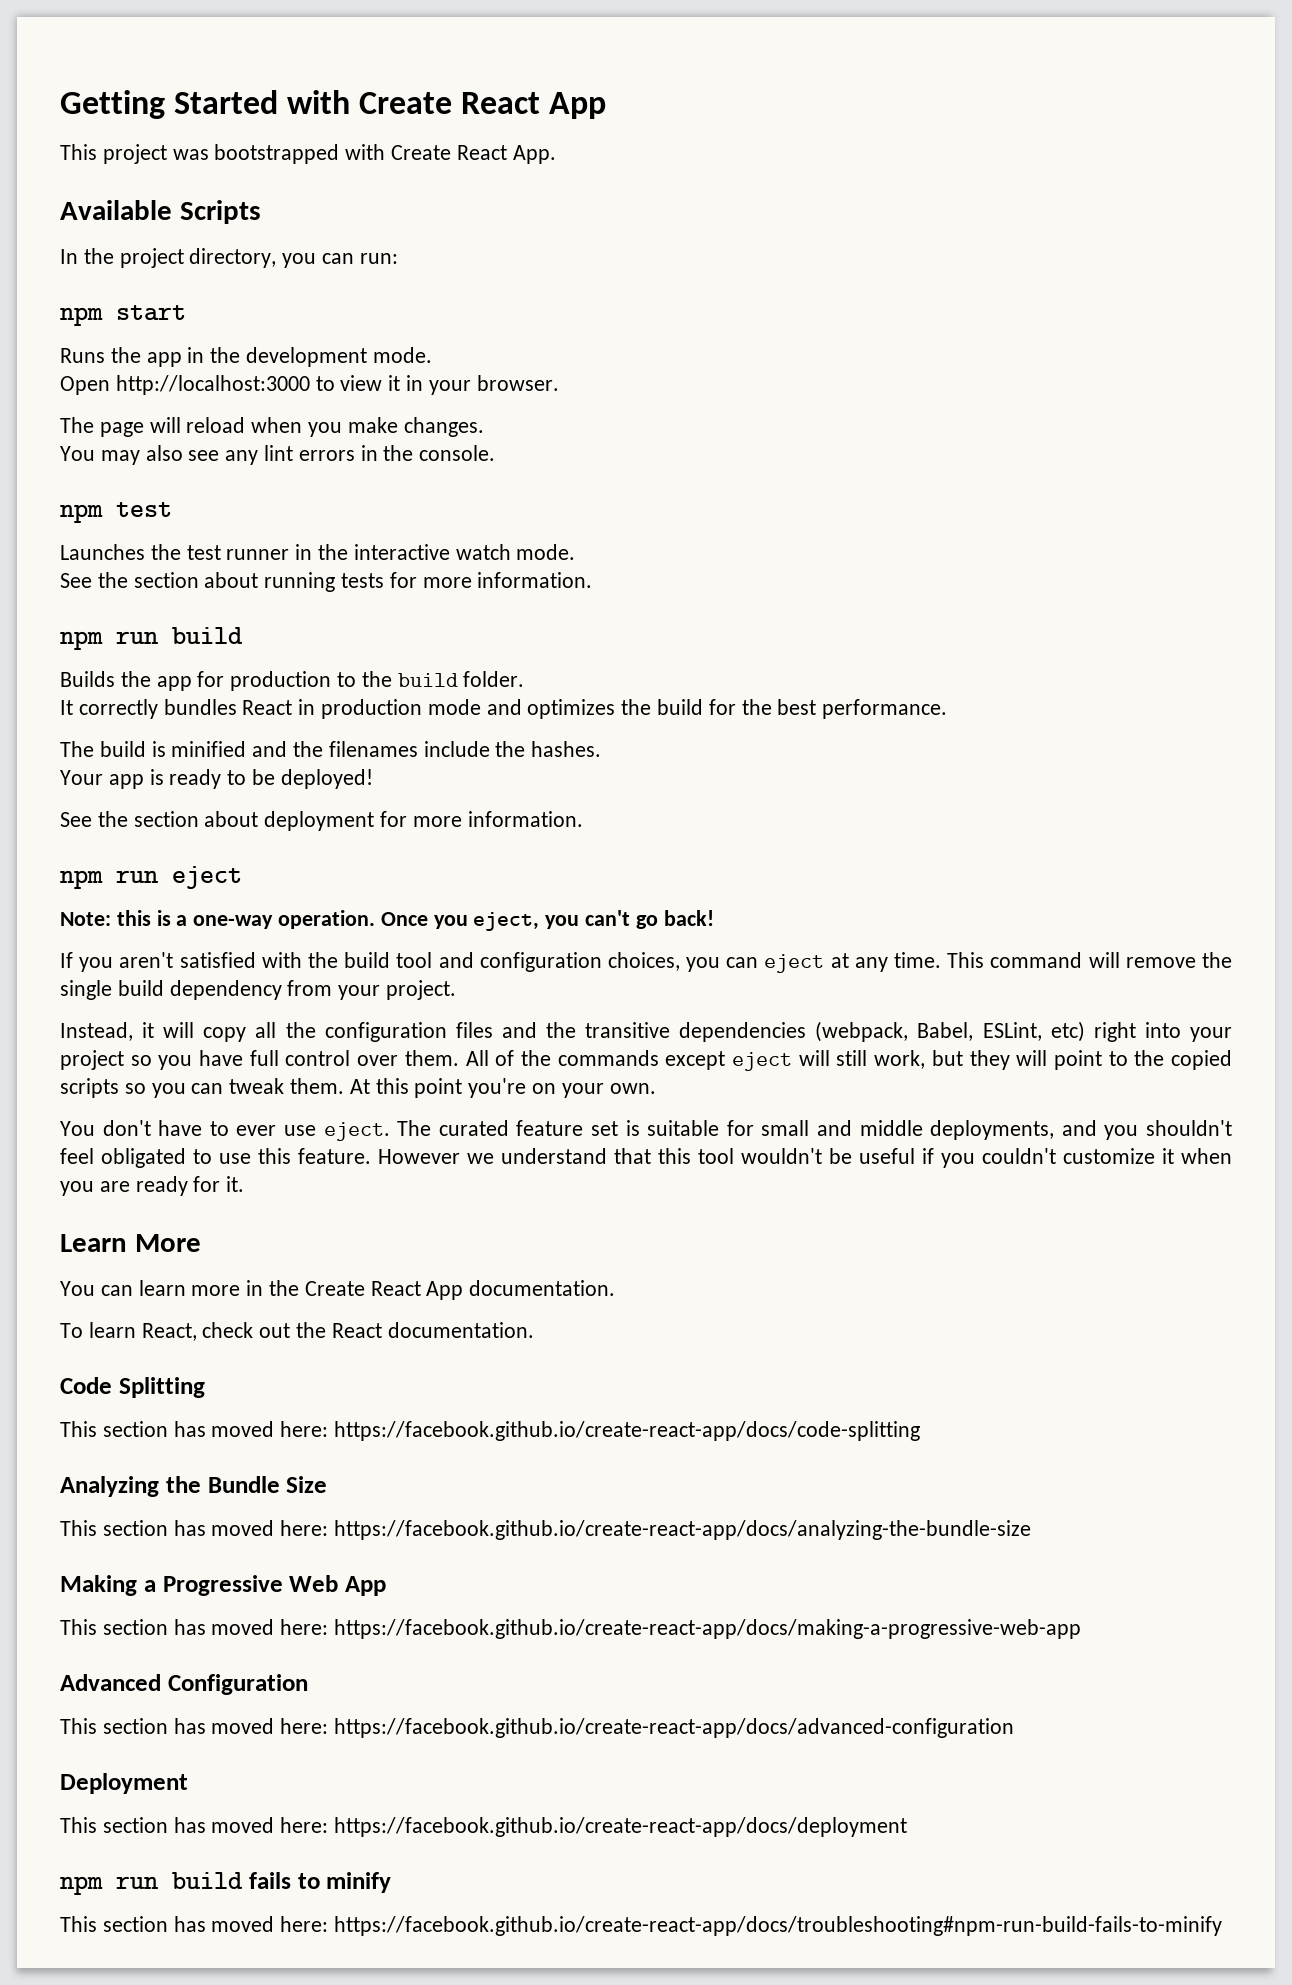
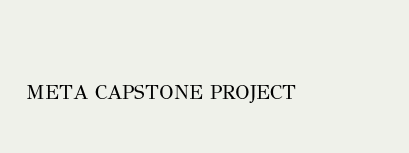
- Getting Started with Create React App
- This project was bootstrapped with Create React App.
- Available Scripts
- In the project directory, you can run:
- npm start
- Runs the app in the development mode.
- Open http://localhost:3000 to view it in your browser.
- The page will reload when you make changes.
- You may also see any lint errors in the console.
- npm test
- Launches the test runner in the interactive watch mode.
- See the section about running tests for more information.
- npm run build
- Builds the app for production to the build folder.
- It correctly bundles React in production mode and optimizes the build for the best performance.
- The build is minified and the filenames include the hashes.
- Your app is ready to be deployed!
- See the section about deployment for more information.
- npm run eject
- Note: this is a one-way operation. Once you eject, you can't go back!
- If you aren't satisfied with the build tool and configuration choices, you can eject at any time. This command will remove the single build dependency from your project.
- Instead, it will copy all the configuration files and the transitive dependencies (webpack, Babel, ESLint, etc) right into your project so you have full control over them. All of the commands except eject will still work, but they will point to the copied scripts so you can tweak them. At this point you're on your own.
- You don't have to ever use eject. The curated feature set is suitable for small and middle deployments, and you shouldn't feel obligated to use this feature. However we understand that this tool wouldn't be useful if you couldn't customize it when you are ready for it.
- Learn More
- You can learn more in the Create React App documentation.
- To learn React, check out the React documentation.
- Code Splitting
- This section has moved here: https://facebook.github.io/create-react-app/docs/code-splitting
- Analyzing the Bundle Size
- This section has moved here: https://facebook.github.io/create-react-app/docs/analyzing-the-bundle-size
- Making a Progressive Web App
- This section has moved here: https://facebook.github.io/create-react-app/docs/making-a-progressive-web-app
- Advanced Configuration
- This section has moved here: https://facebook.github.io/create-react-app/docs/advanced-configuration
- Deployment
- This section has moved here: https://facebook.github.io/create-react-app/docs/deployment
- npm run build fails to minify
- This section has moved here: https://facebook.github.io/create-react-app/docs/troubleshooting#npm-run-build-fails-to-minify
+ META CAPSTONE PROJECT

